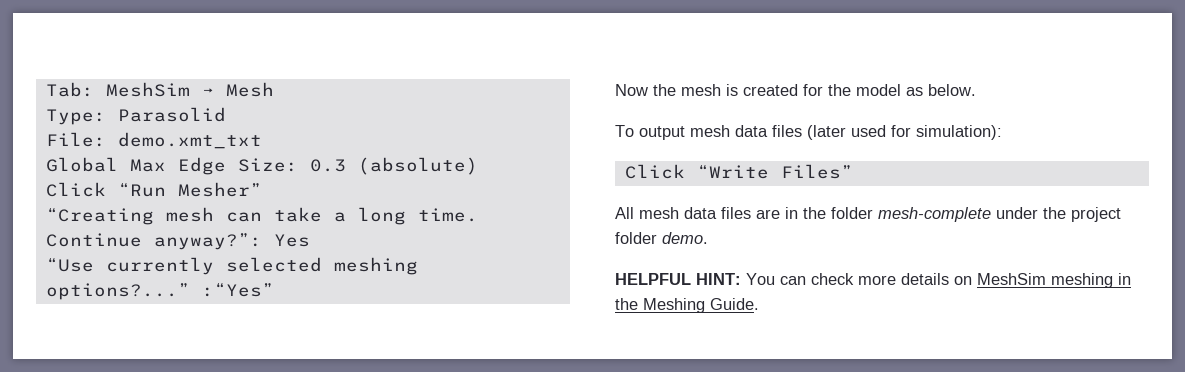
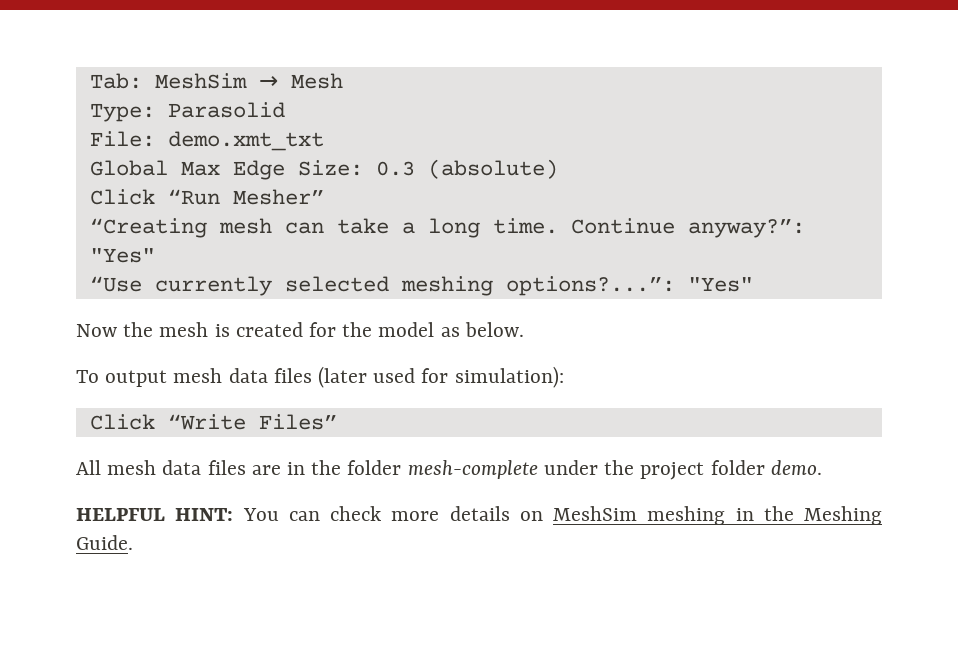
- Continue anyway?”: Yes
+ Continue anyway?”: "Yes"
- “Use currently selected meshing options?...” :“Yes”
+ “Use currently selected meshing options?...”: "Yes"

